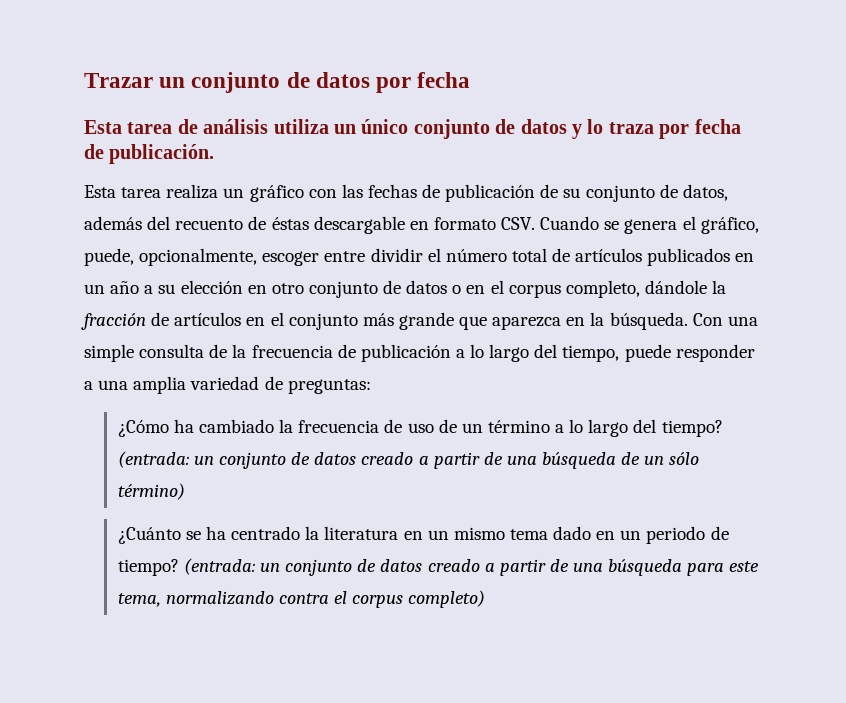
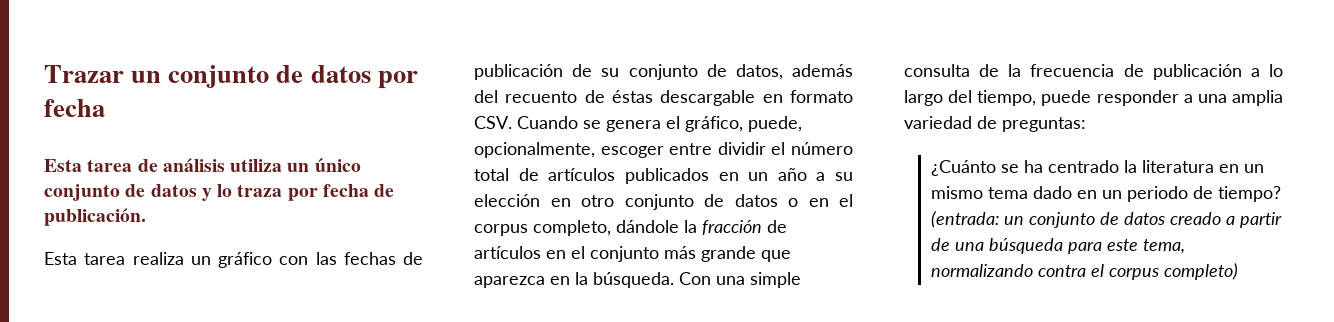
- ¿Cómo ha cambiado la frecuencia de uso de un término a lo largo del tiempo? (entrada: un conjunto de datos creado a partir de una búsqueda de un sólo término)

